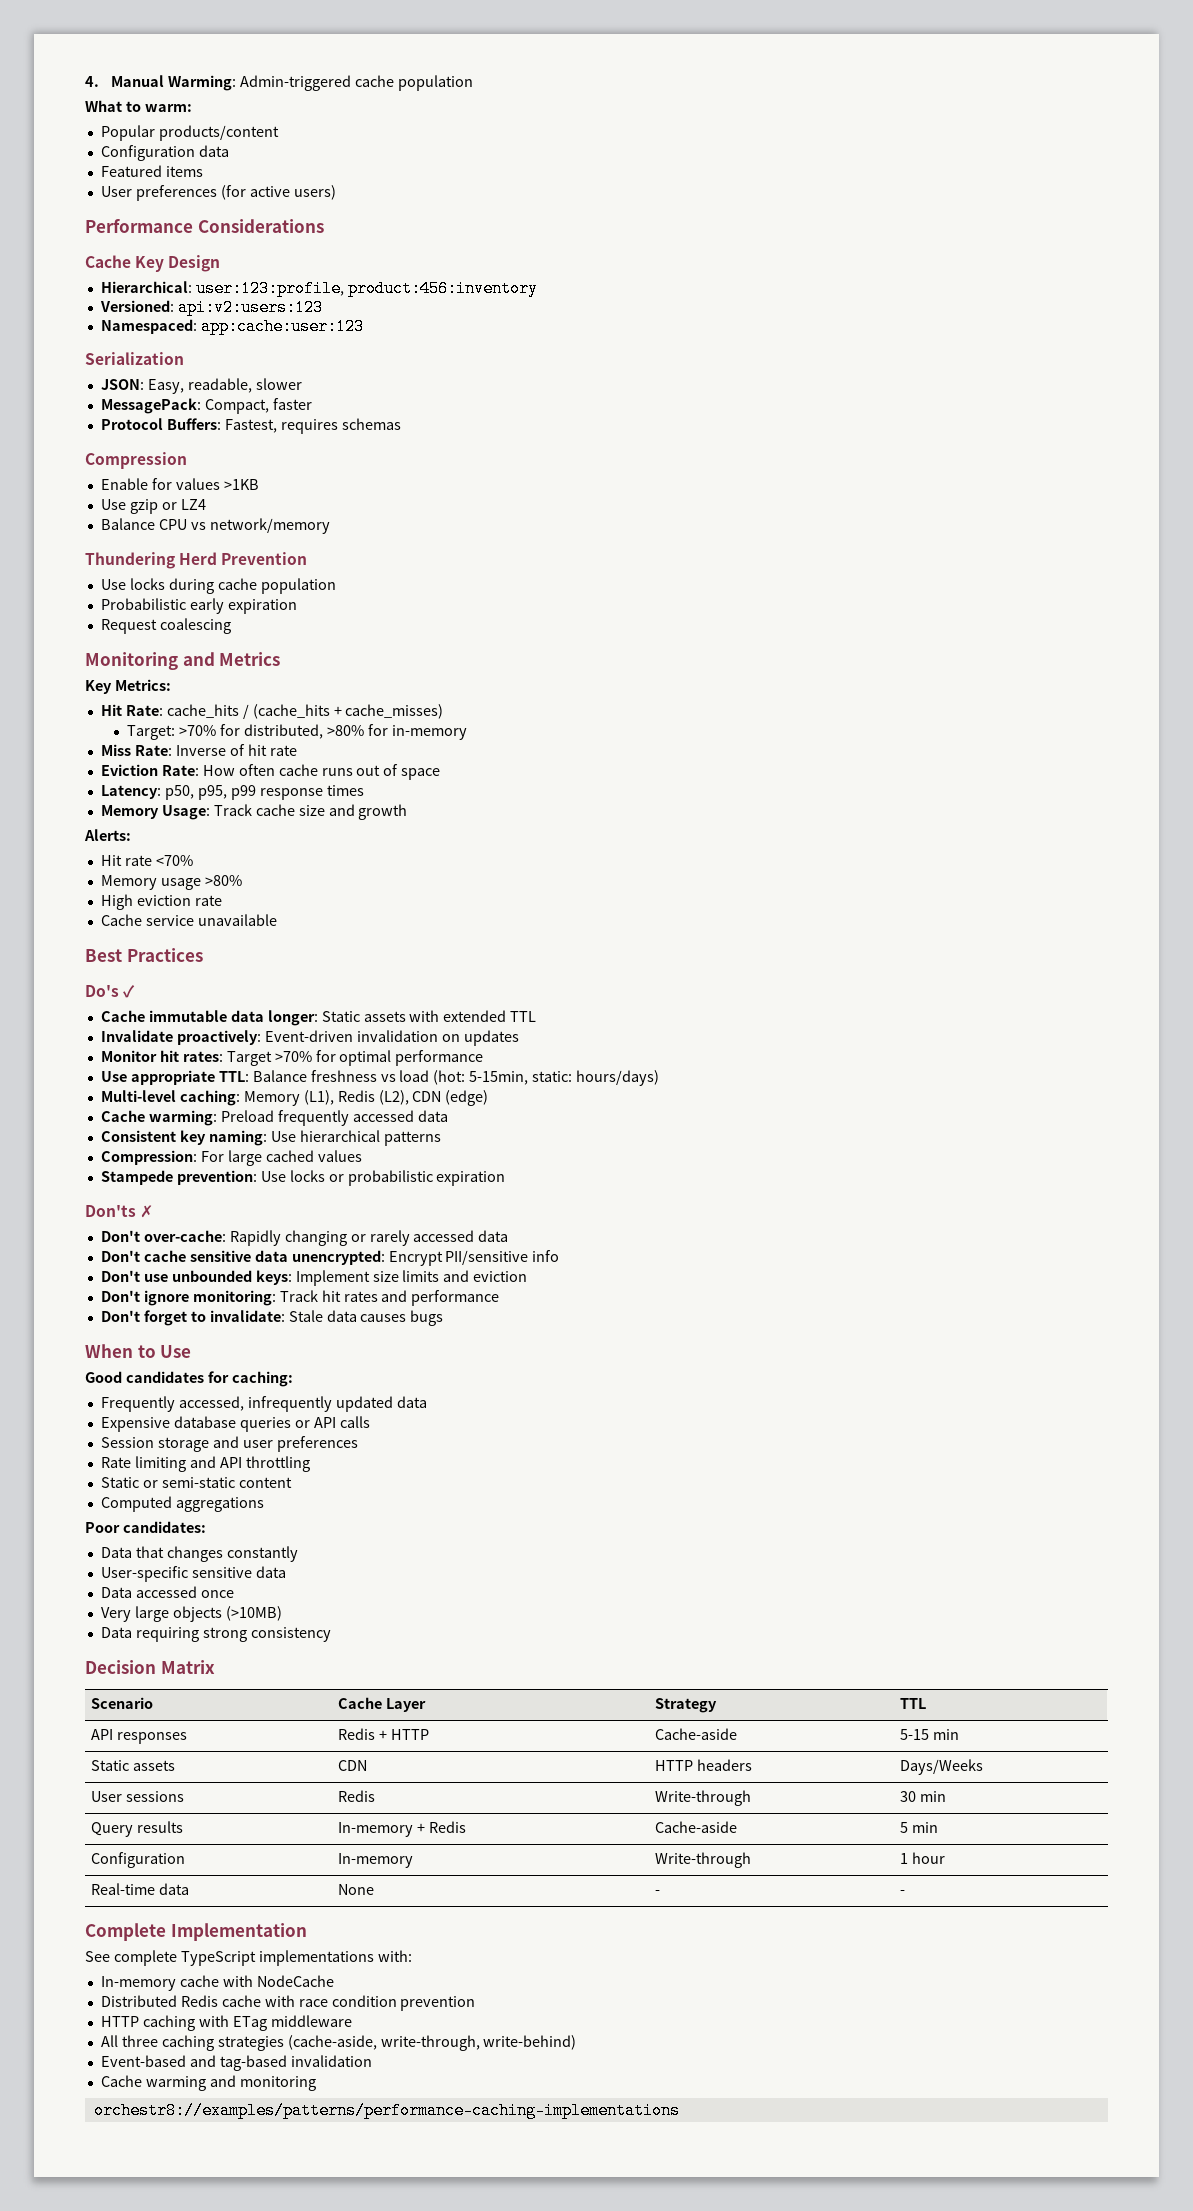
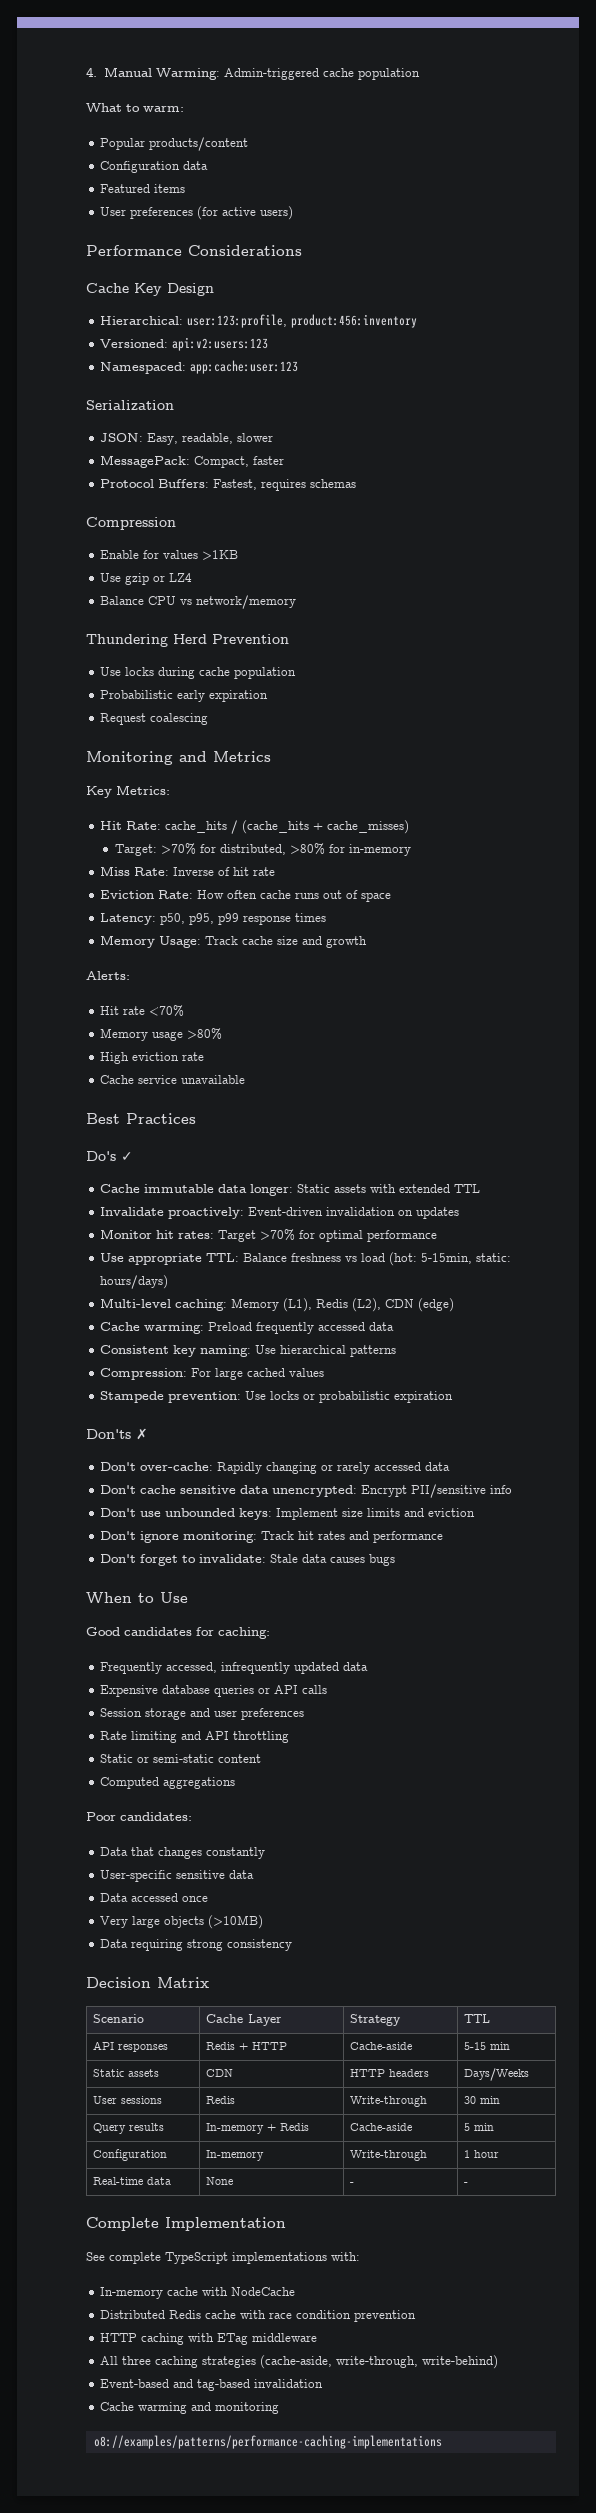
- orchestr8://examples/patterns/performance-caching-implementations
+ o8://examples/patterns/performance-caching-implementations

